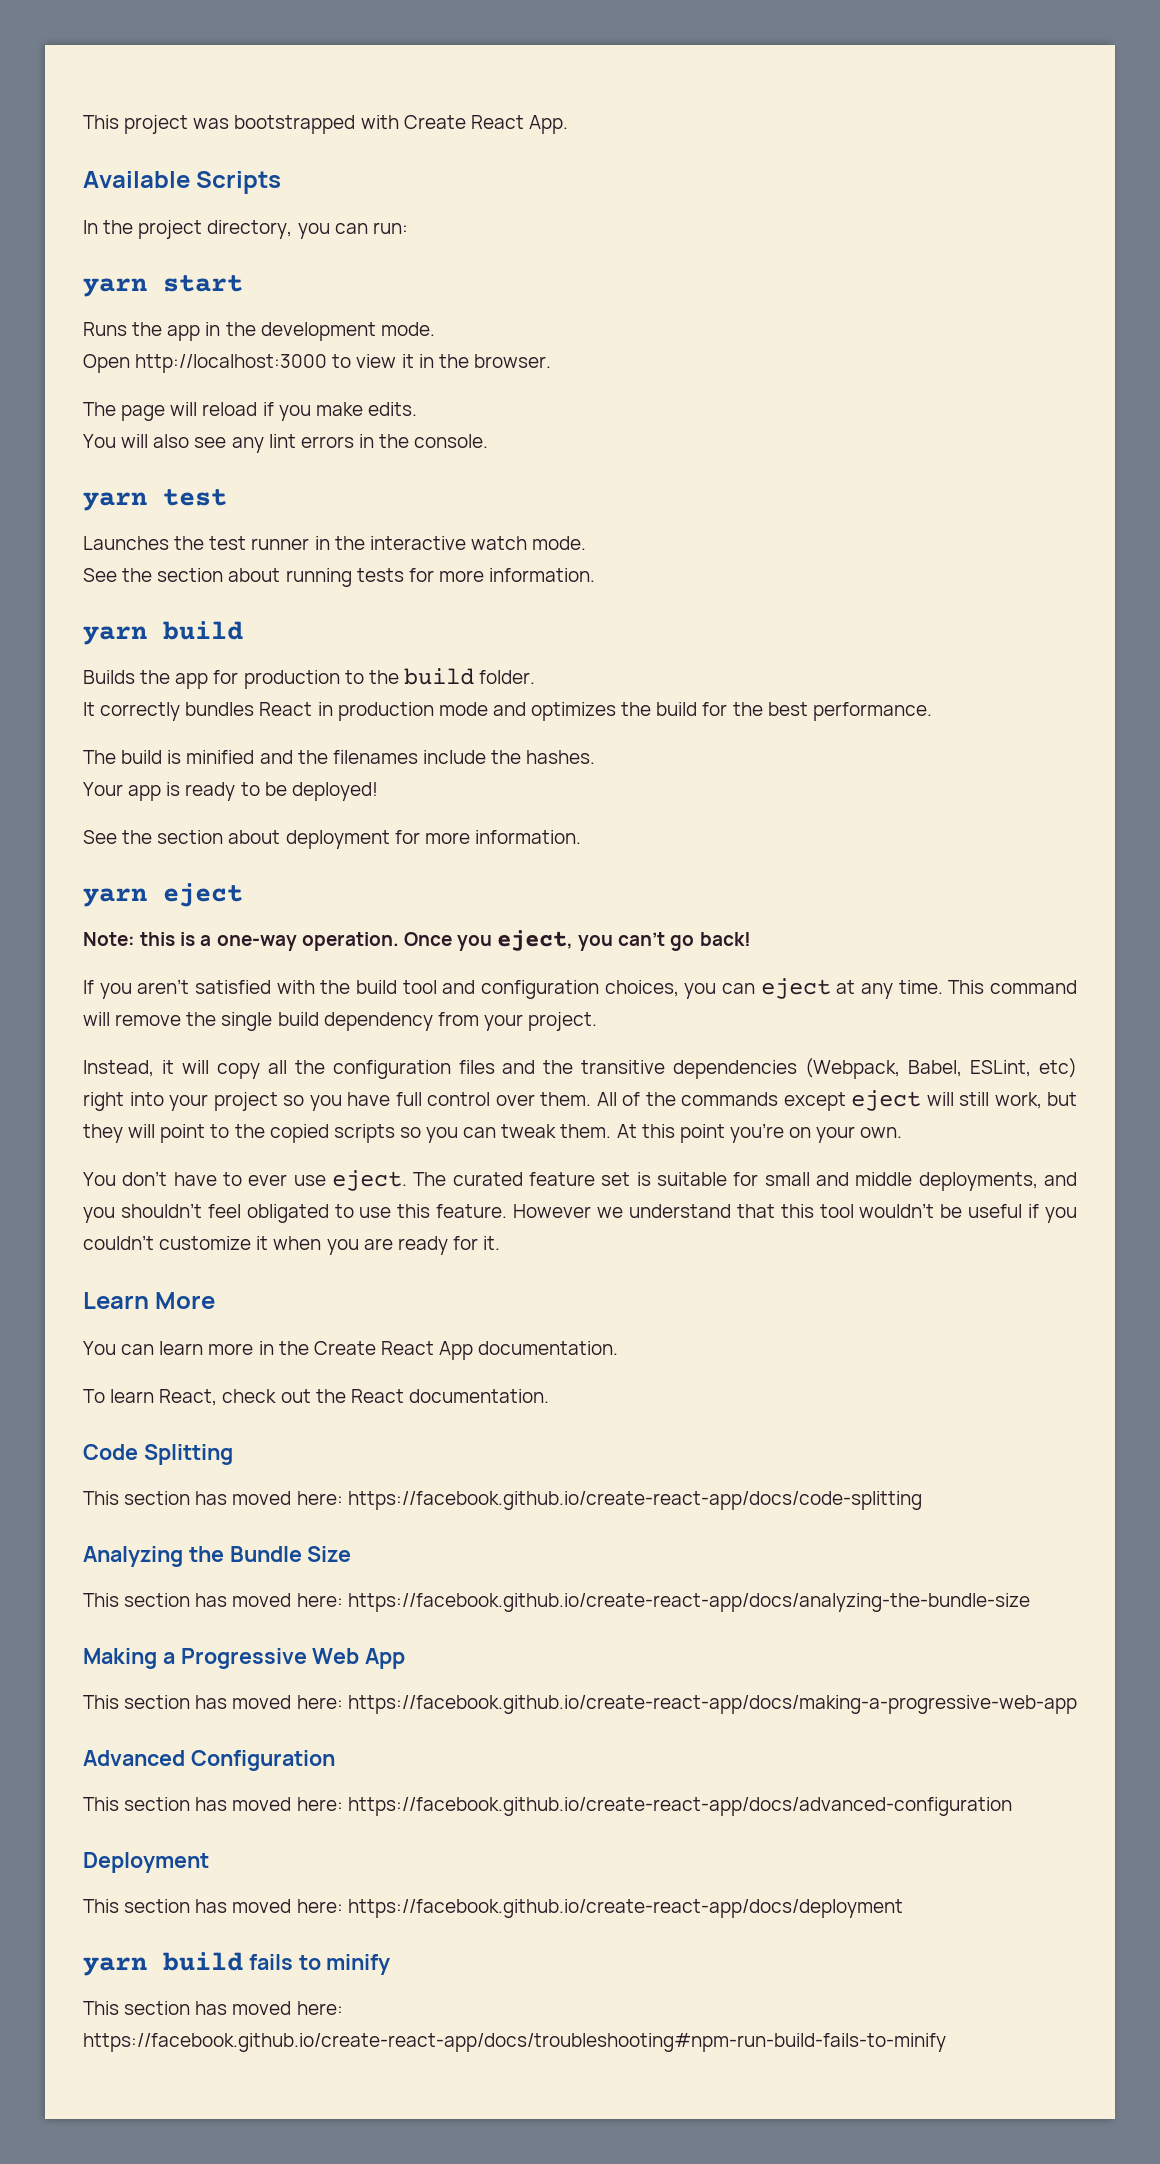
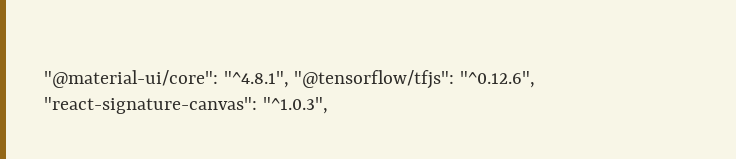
- This project was bootstrapped with Create React App.
- Available Scripts
- In the project directory, you can run:
- yarn start
- Runs the app in the development mode.
- Open http://localhost:3000 to view it in the browser.
- The page will reload if you make edits.
- You will also see any lint errors in the console.
- yarn test
- Launches the test runner in the interactive watch mode.
- See the section about running tests for more information.
- yarn build
- Builds the app for production to the build folder.
- It correctly bundles React in production mode and optimizes the build for the best performance.
- The build is minified and the filenames include the hashes.
- Your app is ready to be deployed!
- See the section about deployment for more information.
- yarn eject
- Note: this is a one-way operation. Once you eject, you can’t go back!
- If you aren’t satisfied with the build tool and configuration choices, you can eject at any time. This command will remove the single build dependency from your project.
- Instead, it will copy all the configuration files and the transitive dependencies (Webpack, Babel, ESLint, etc) right into your project so you have full control over them. All of the commands except eject will still work, but they will point to the copied scripts so you can tweak them. At this point you’re on your own.
- You don’t have to ever use eject. The curated feature set is suitable for small and middle deployments, and you shouldn’t feel obligated to use this feature. However we understand that this tool wouldn’t be useful if you couldn’t customize it when you are ready for it.
- Learn More
- You can learn more in the Create React App documentation.
- To learn React, check out the React documentation.
- Code Splitting
- This section has moved here: https://facebook.github.io/create-react-app/docs/code-splitting
- Analyzing the Bundle Size
- This section has moved here: https://facebook.github.io/create-react-app/docs/analyzing-the-bundle-size
- Making a Progressive Web App
- This section has moved here: https://facebook.github.io/create-react-app/docs/making-a-progressive-web-app
- Advanced Configuration
- This section has moved here: https://facebook.github.io/create-react-app/docs/advanced-configuration
- Deployment
- This section has moved here: https://facebook.github.io/create-react-app/docs/deployment
- yarn build fails to minify
- This section has moved here: https://facebook.github.io/create-react-app/docs/troubleshooting#npm-run-build-fails-to-minify
+ "@material-ui/core": "^4.8.1", "@tensorflow/tfjs": "^0.12.6", "react-signature-canvas": "^1.0.3",

